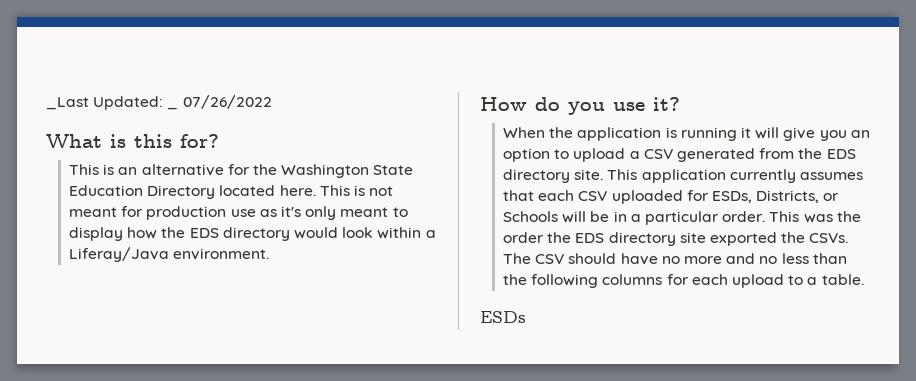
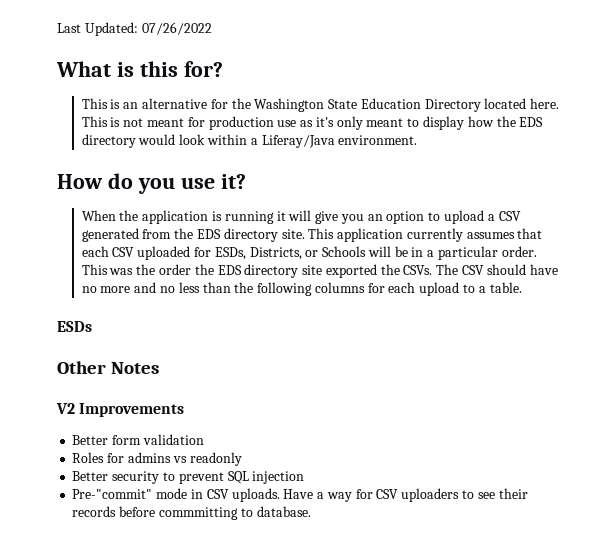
- _Last Updated: _ 07/26/2022
+ Last Updated: 07/26/2022
+ Other Notes
+ V2 Improvements
+ Better form validation
+ Roles for admins vs readonly
+ Better security to prevent SQL injection
+ Pre-"commit" mode in CSV uploads. Have a way for CSV uploaders to see their records before commmitting to database.

